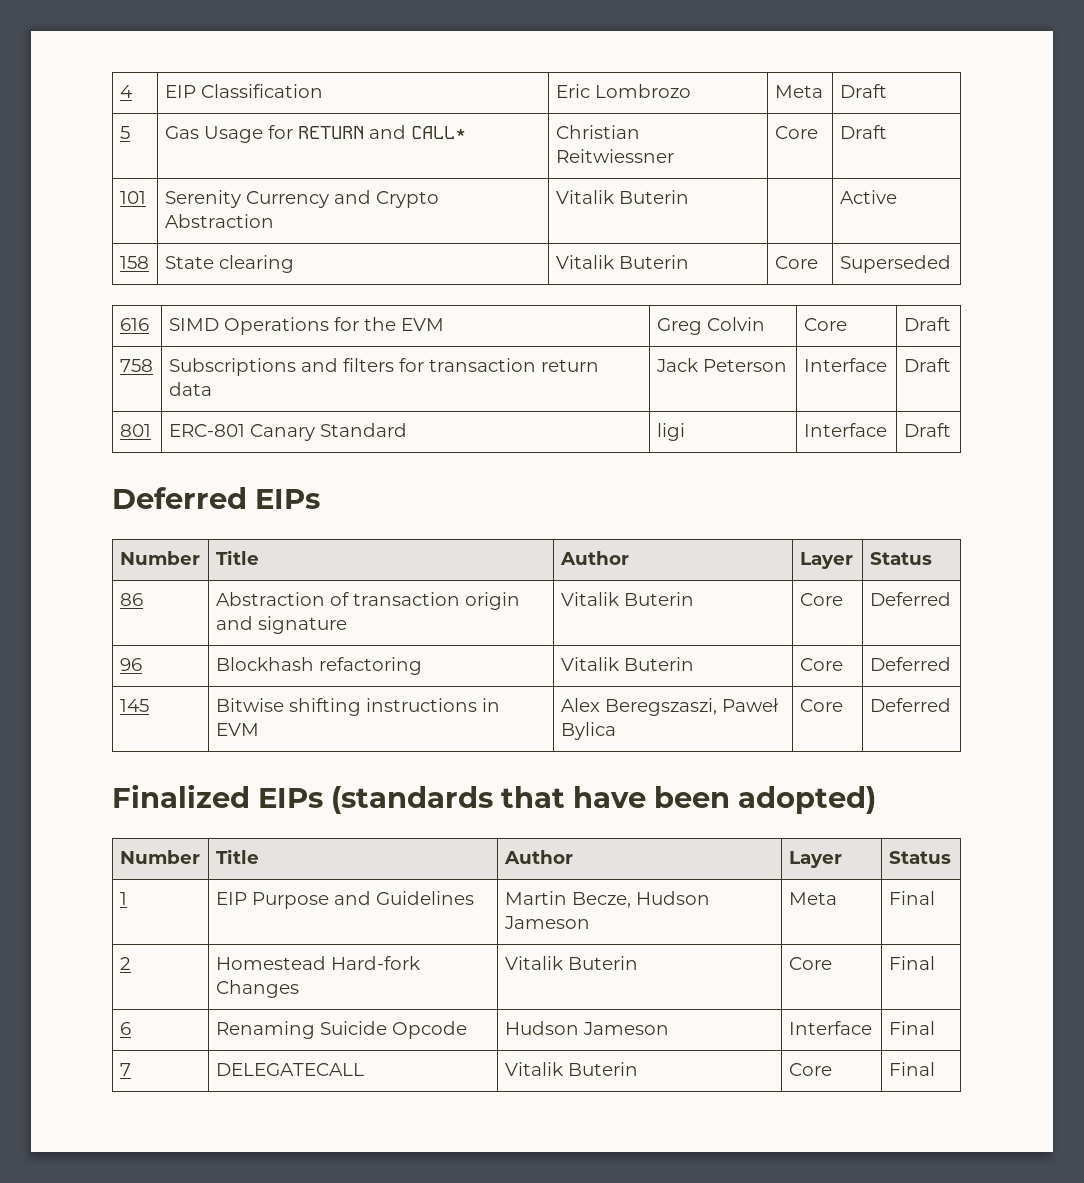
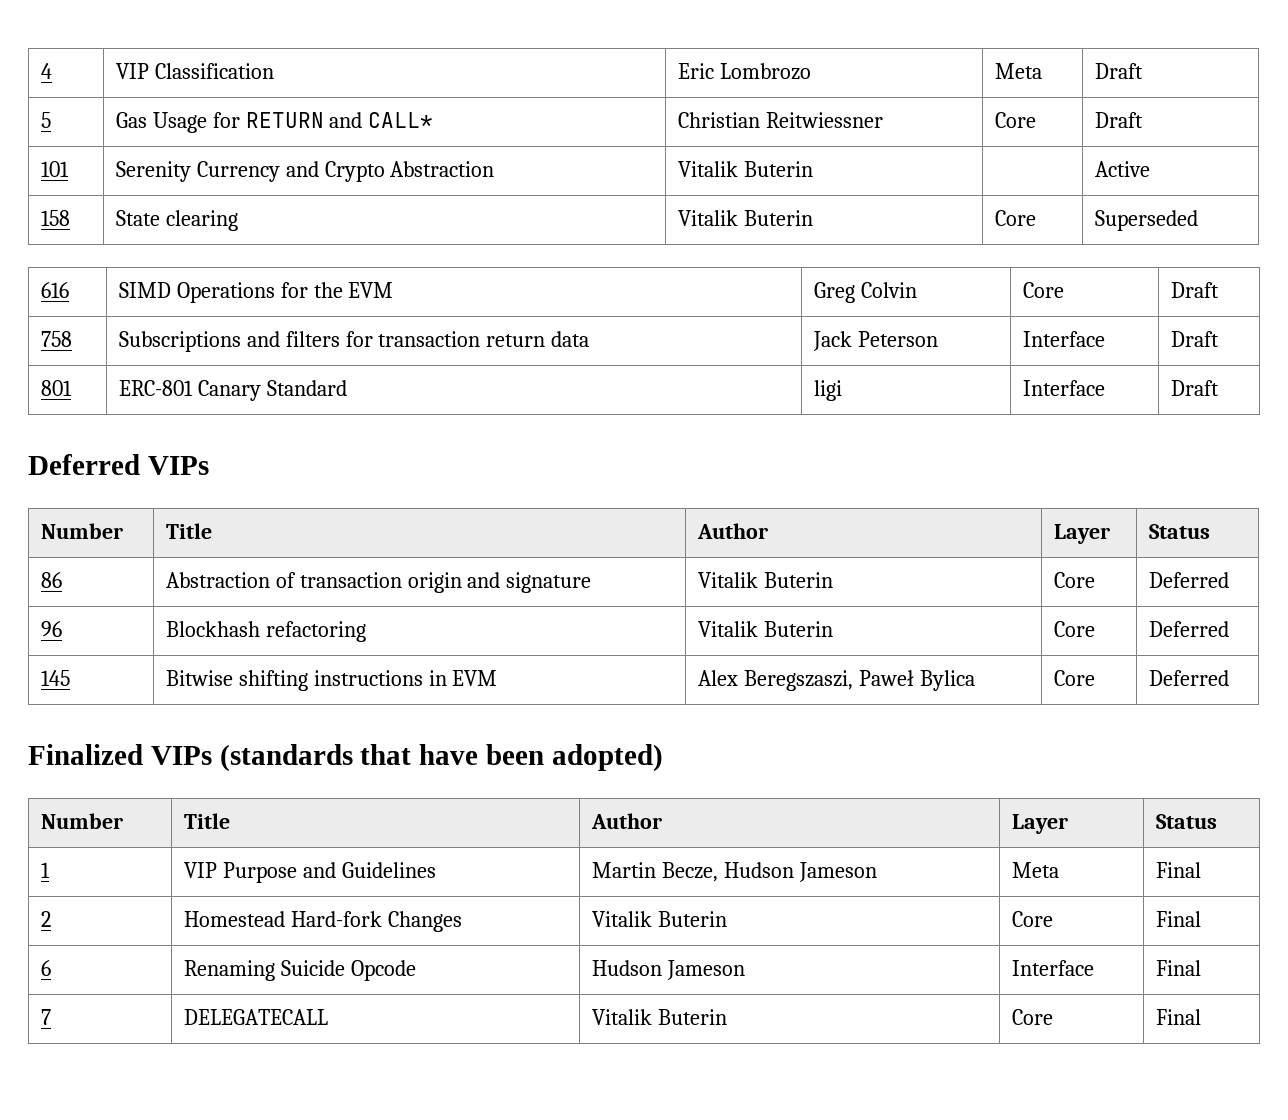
- 4 | EIP Classification | Eric Lombrozo | Meta | Draft
+ 4 | VIP Classification | Eric Lombrozo | Meta | Draft
- Deferred EIPs
+ Deferred VIPs
- Finalized EIPs (standards that have been adopted)
+ Finalized VIPs (standards that have been adopted)
- 1 | EIP Purpose and Guidelines | Martin Becze, Hudson Jameson | Meta | Final
+ 1 | VIP Purpose and Guidelines | Martin Becze, Hudson Jameson | Meta | Final

